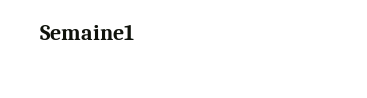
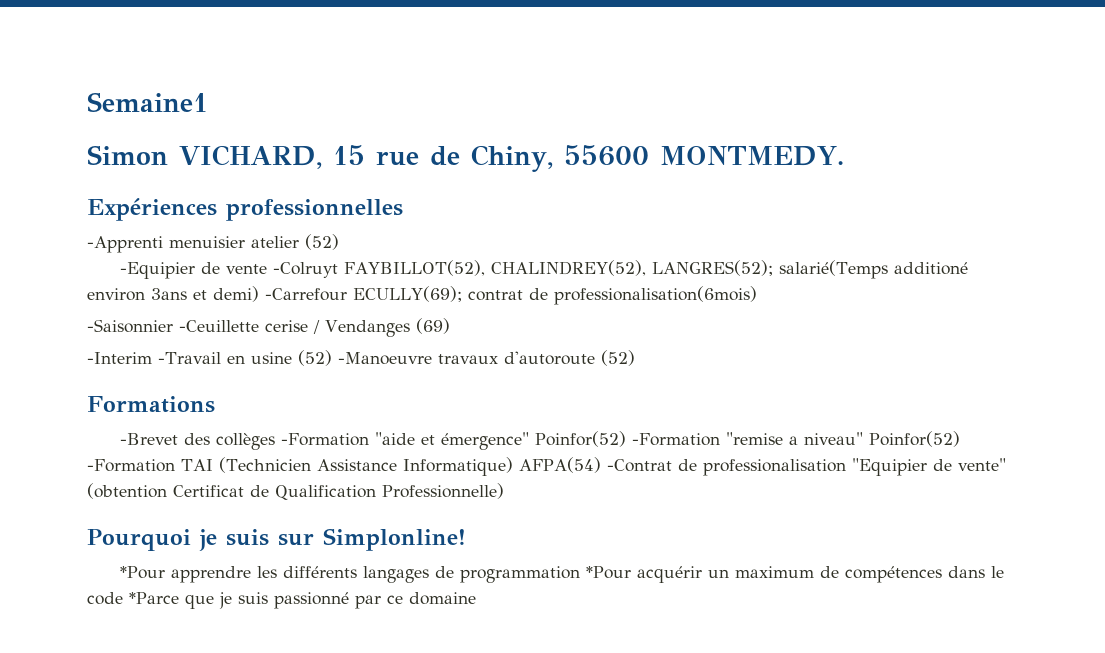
+ Simon VICHARD, 15 rue de Chiny, 55600 MONTMEDY.
+ Expériences professionnelles
+ -Apprenti menuisier atelier (52)
+ -Equipier de vente -Colruyt FAYBILLOT(52), CHALINDREY(52), LANGRES(52); salarié(Temps additioné environ 3ans et demi) -Carrefour ECULLY(69); contrat de professionalisation(6mois)
+ -Saisonnier -Ceuillette cerise / Vendanges (69)
+ -Interim -Travail en usine (52) -Manoeuvre travaux d'autoroute (52)
+ Formations
+ -Brevet des collèges -Formation "aide et émergence" Poinfor(52) -Formation "remise a niveau" Poinfor(52) -Formation TAI (Technicien Assistance Informatique) AFPA(54) -Contrat de professionalisation "Equipier de vente" (obtention Certificat de Qualification Professionnelle)
+ Pourquoi je suis sur Simplonline!
+ *Pour apprendre les différents langages de programmation *Pour acquérir un maximum de compétences dans le code *Parce que je suis passionné par ce domaine

